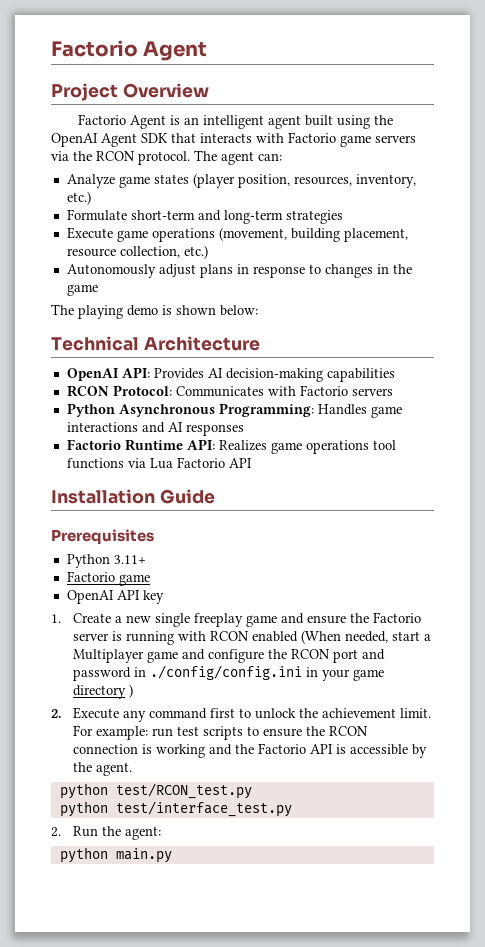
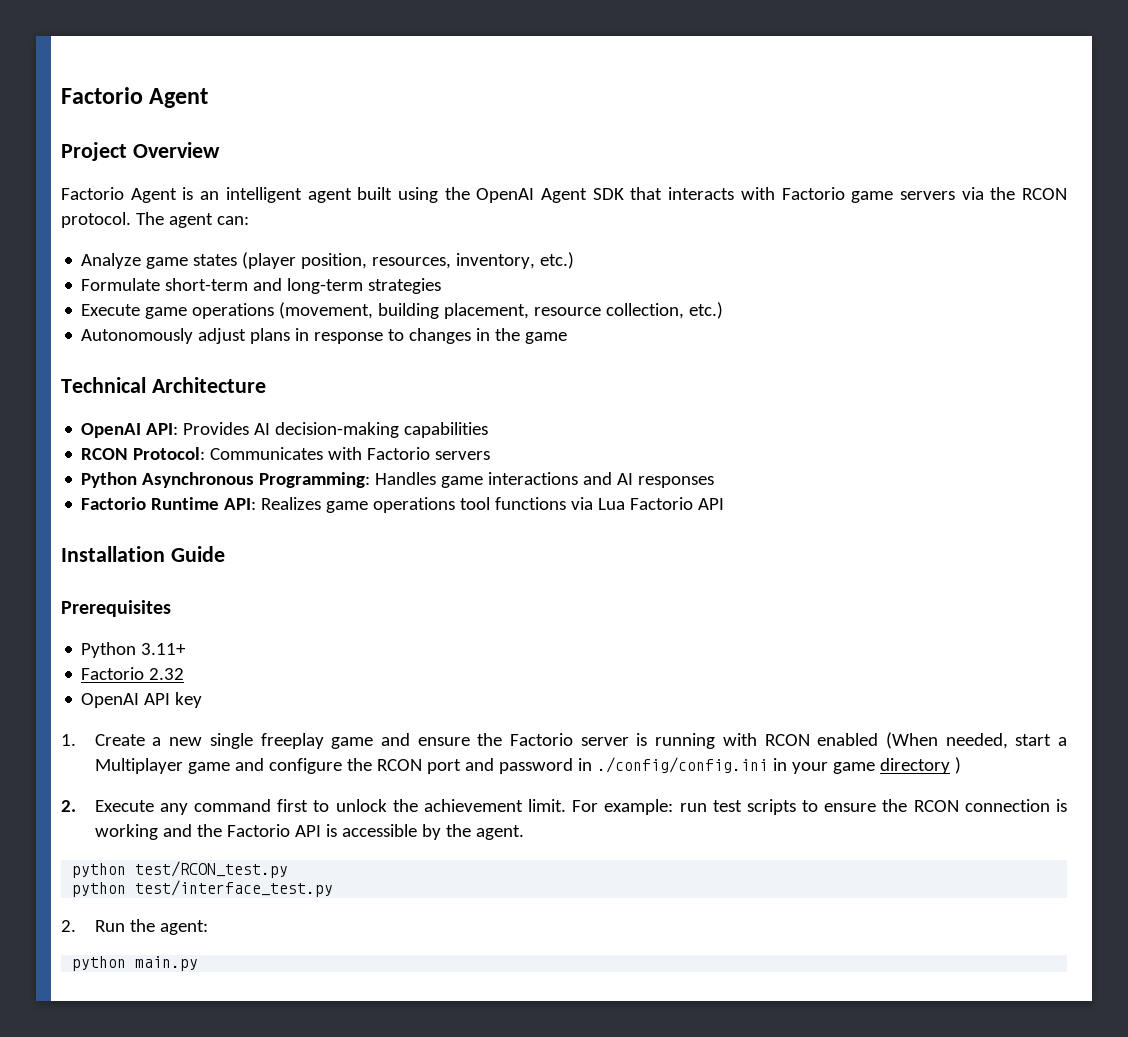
- The playing demo is shown below:
  Python 3.11+
- Factorio game
+ Factorio 2.32

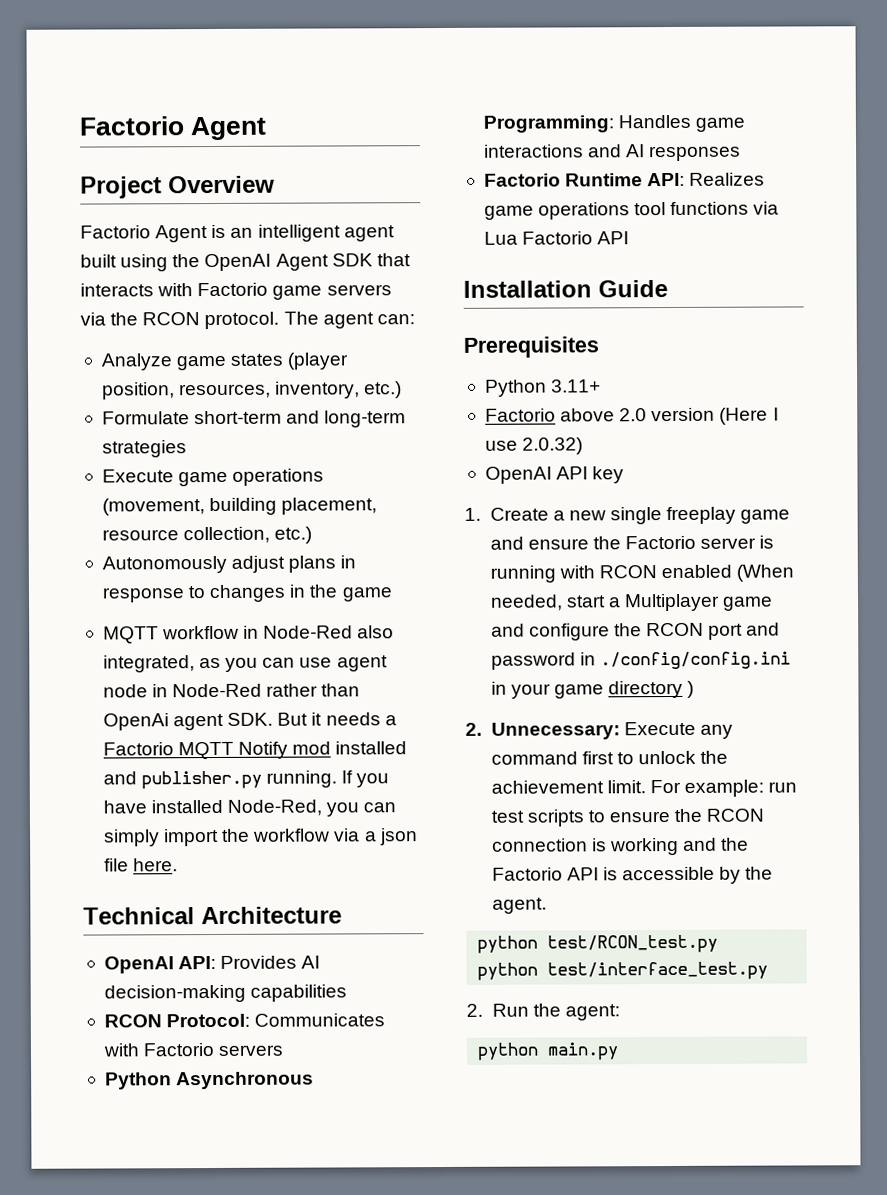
+ MQTT workflow in Node-Red also integrated, as you can use agent node in Node-Red rather than OpenAi agent SDK. But it needs a Factorio MQTT Notify mod installed and publisher.py running. If you have installed Node-Red, you can simply import the workflow via a json file here.
- Factorio 2.32
+ Factorio above 2.0 version (Here I use 2.0.32)
- 2. Execute any command first to unlock the achievement limit.
+ 2. Unnecessary: Execute any command first to unlock the achievement limit.

